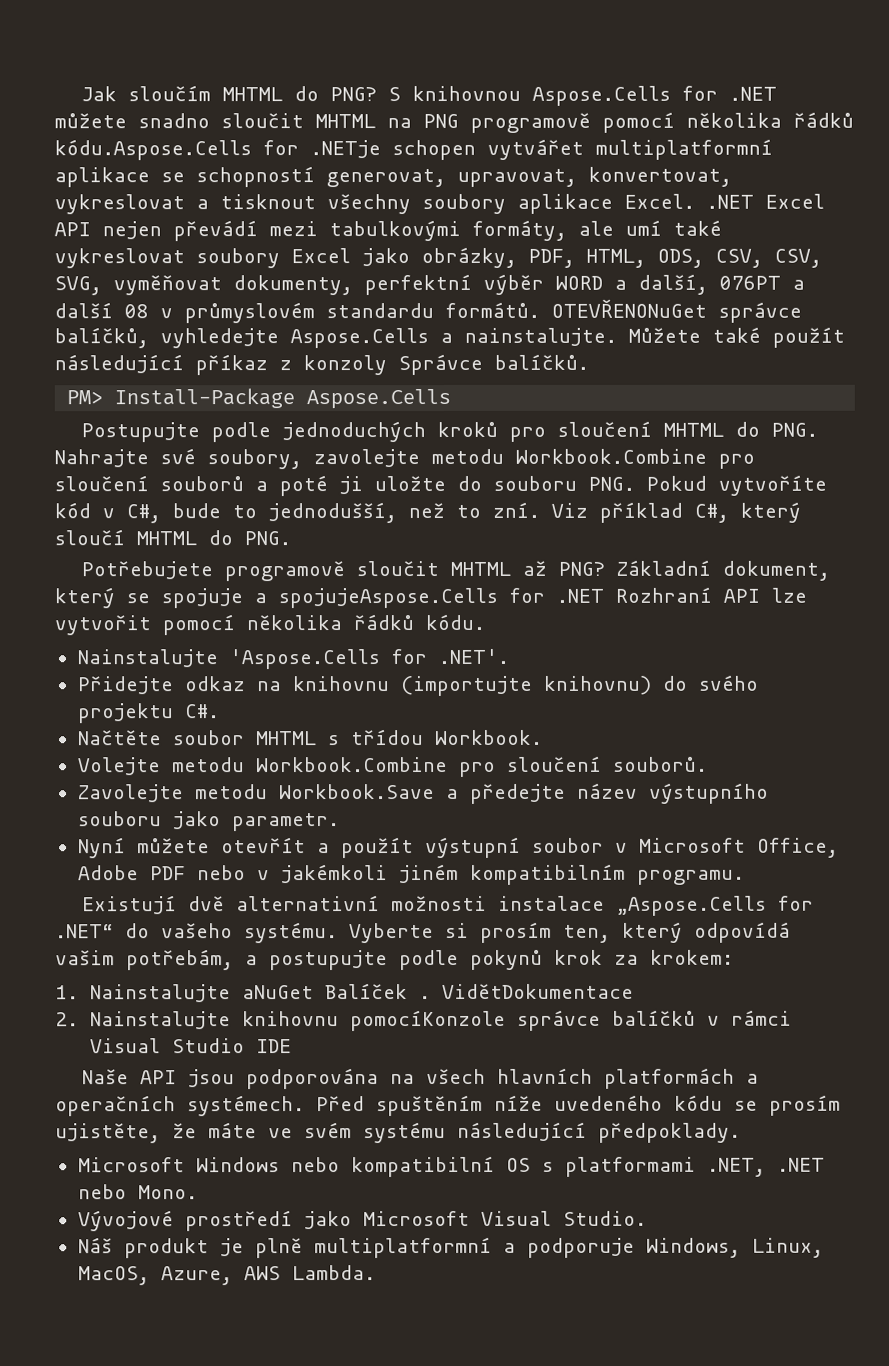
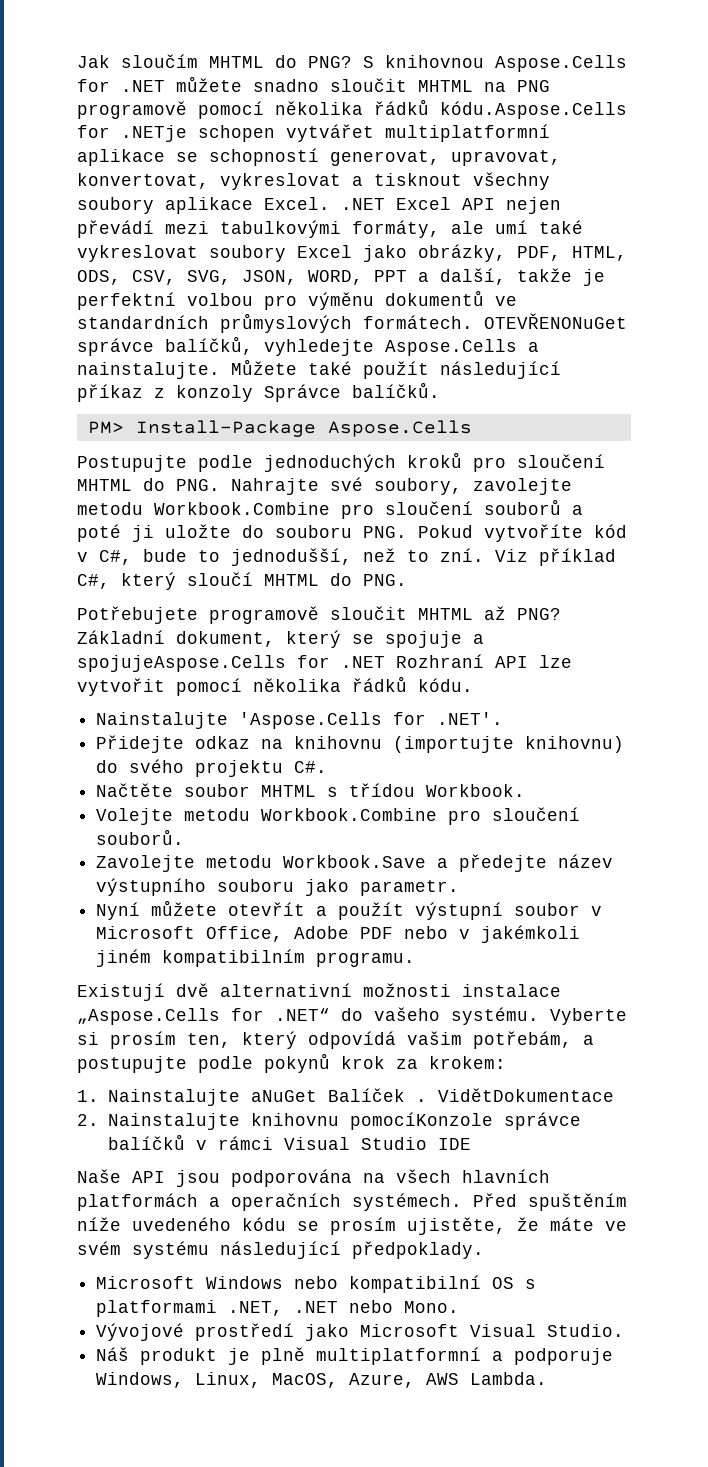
- S knihovnou Aspose.Cells for .NET můžete snadno sloučit MHTML na PNG programově pomocí několika řádků kódu.Aspose.Cells for .NETje schopen vytvářet multiplatformní aplikace se schopností generovat, upravovat, konvertovat, vykreslovat a tisknout všechny soubory aplikace Excel. .NET Excel API nejen převádí mezi tabulkovými formáty, ale umí také vykreslovat soubory Excel jako obrázky, PDF, HTML, ODS, CSV, CSV, SVG, vyměňovat dokumenty, perfektní výběr WORD a další, 076PT a další 08 v průmyslovém standardu formátů.
+ S knihovnou Aspose.Cells for .NET můžete snadno sloučit MHTML na PNG programově pomocí několika řádků kódu.Aspose.Cells for .NETje schopen vytvářet multiplatformní aplikace se schopností generovat, upravovat, konvertovat, vykreslovat a tisknout všechny soubory aplikace Excel. .NET Excel API nejen převádí mezi tabulkovými formáty, ale umí také vykreslovat soubory Excel jako obrázky, PDF, HTML, ODS, CSV, SVG, JSON, WORD, PPT a další, takže je perfektní volbou pro výměnu dokumentů ve standardních průmyslových formátech.

